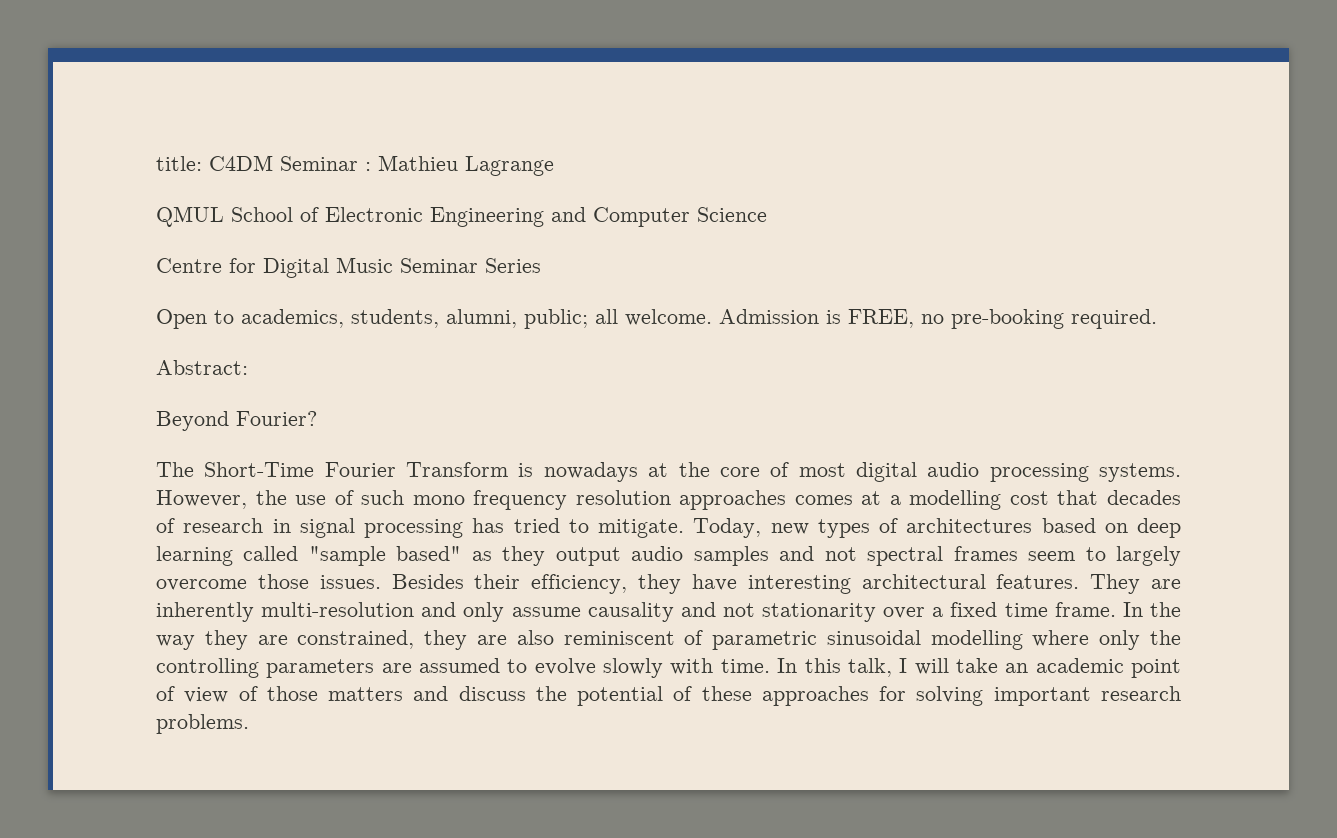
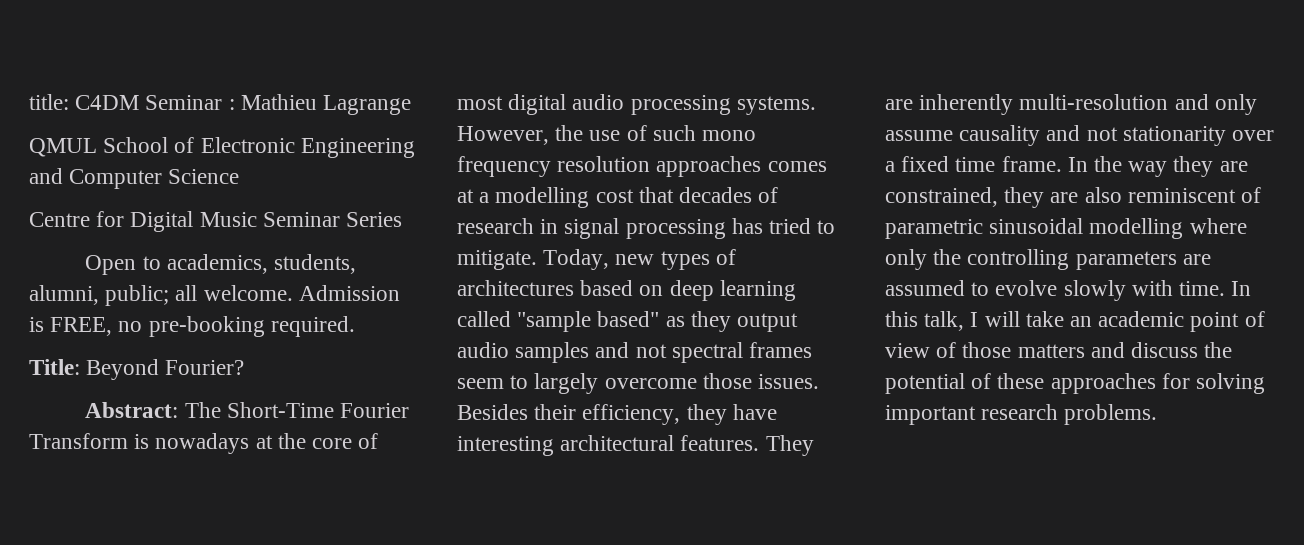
- Abstract:
- Beyond Fourier?
+ Title: Beyond Fourier?
- The Short-Time Fourier Transform is nowadays at the core of most digital audio processing systems.
+ Abstract: The Short-Time Fourier Transform is nowadays at the core of most digital audio processing systems.

